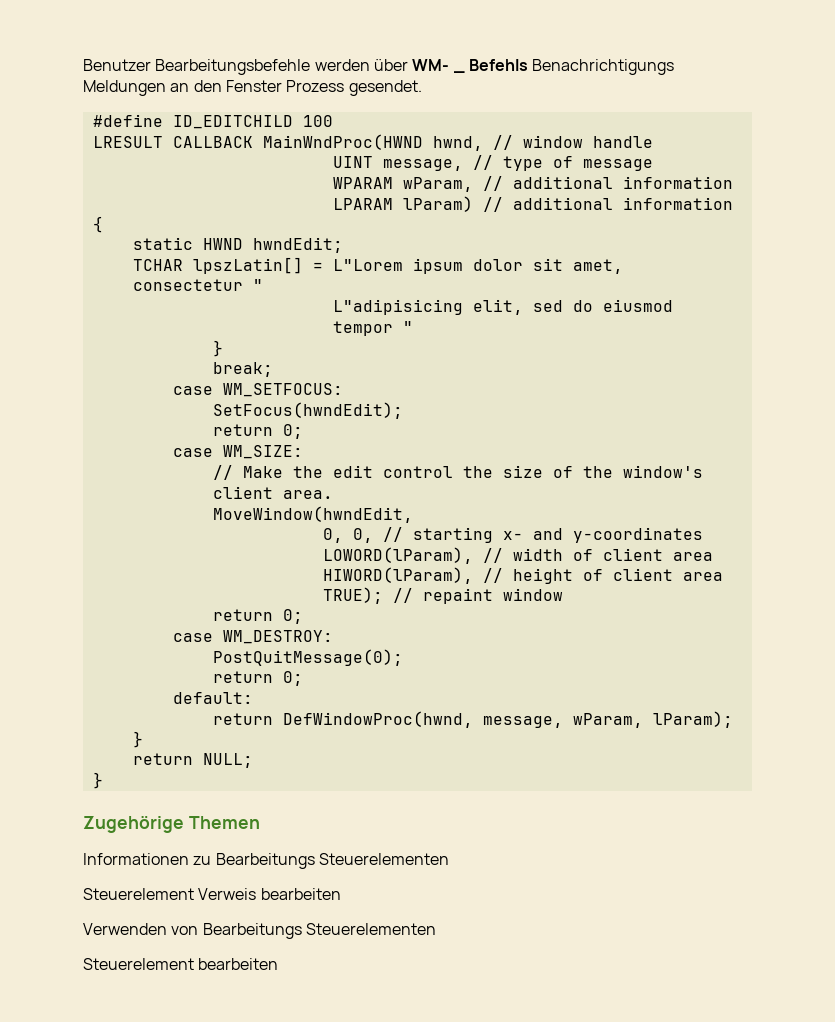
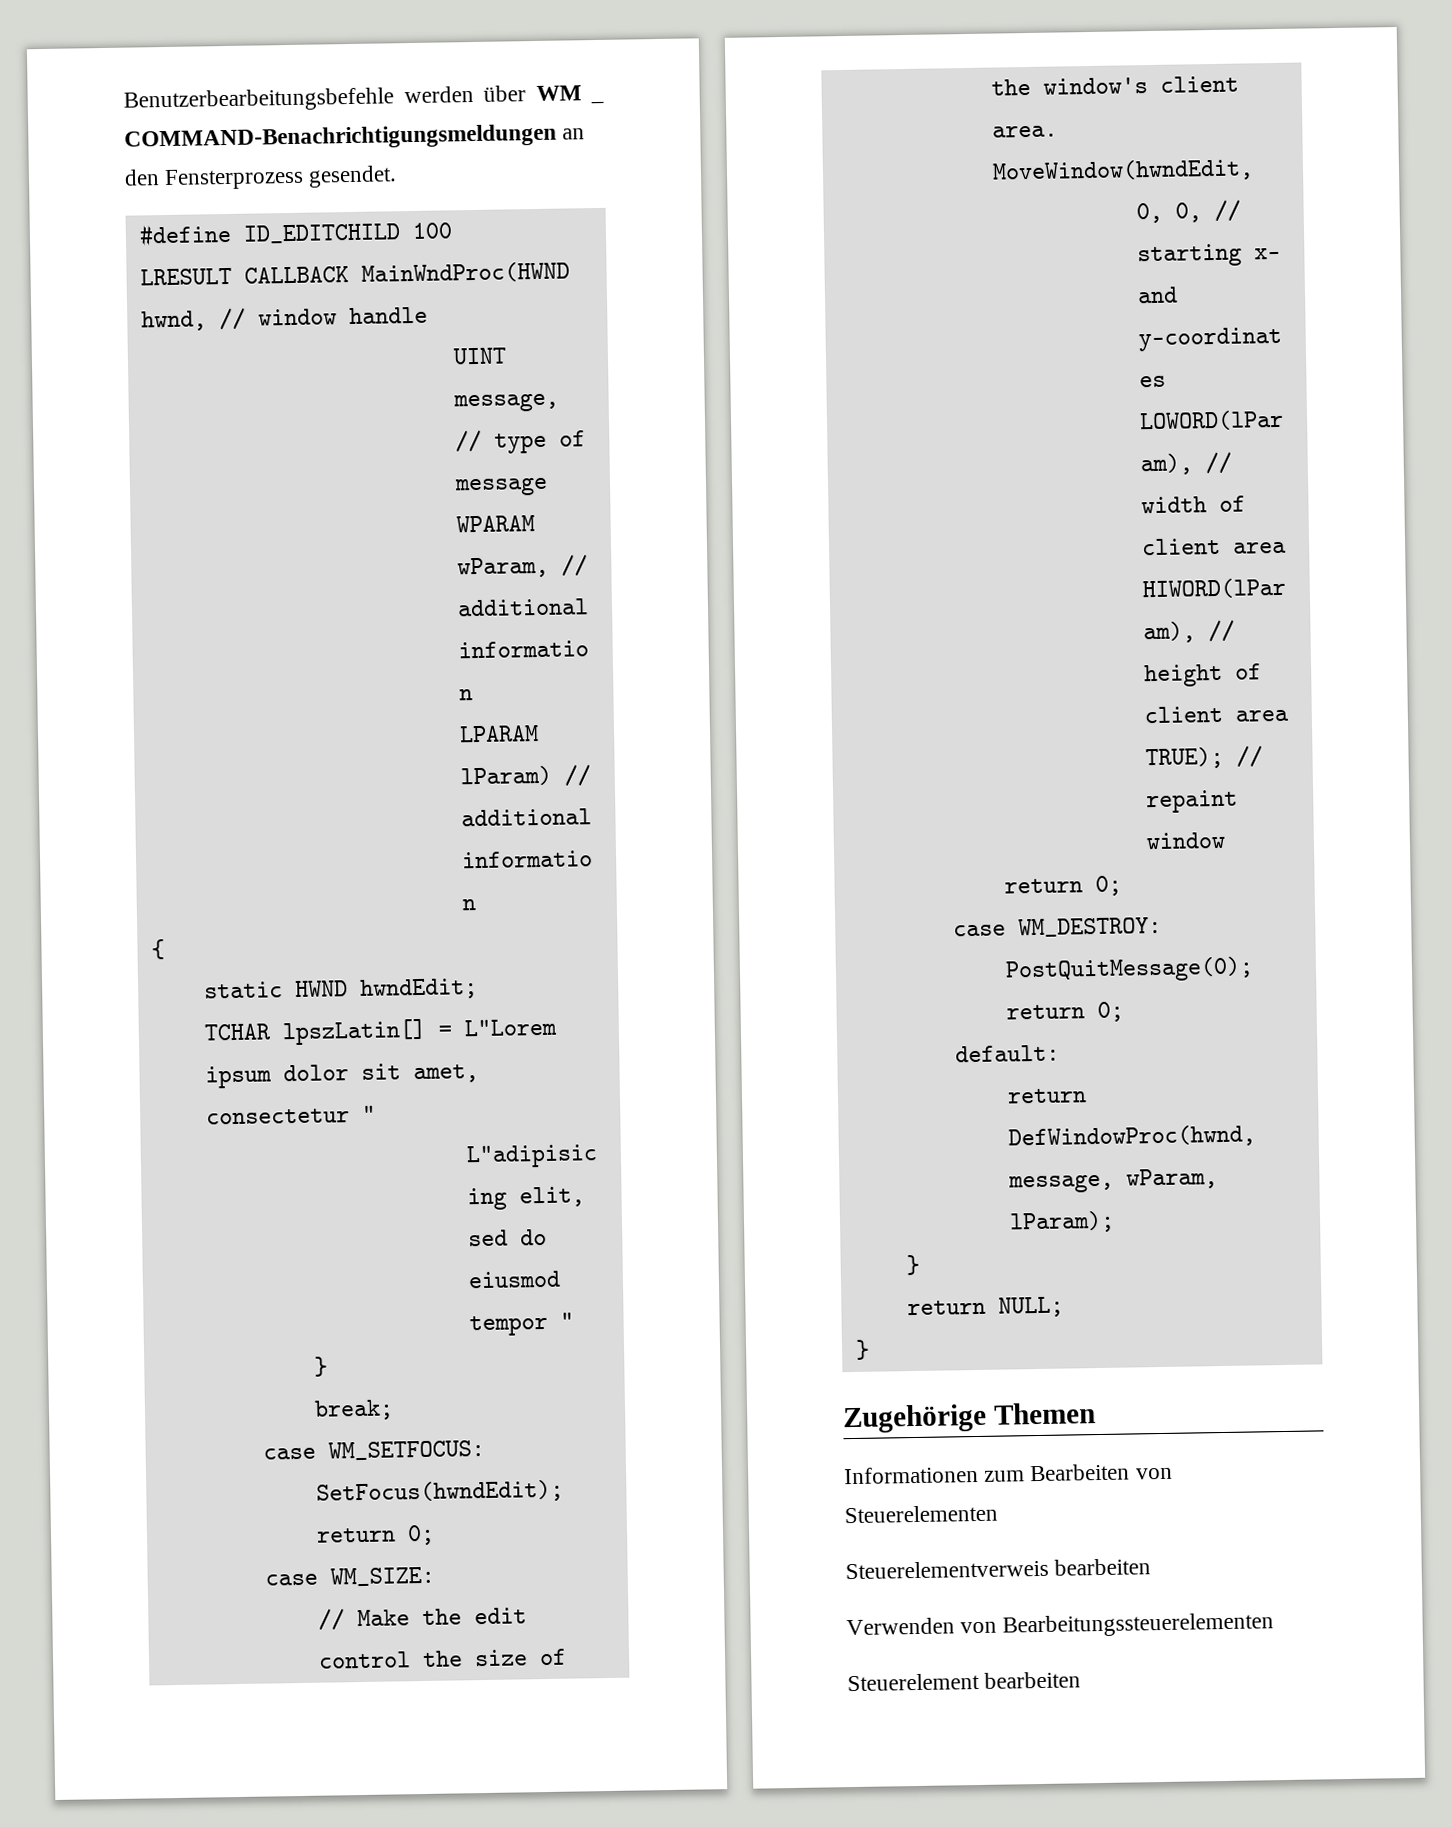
- Benutzer Bearbeitungsbefehle werden über WM- _ Befehls Benachrichtigungs Meldungen an den Fenster Prozess gesendet.
+ Benutzerbearbeitungsbefehle werden über WM _ COMMAND-Benachrichtigungsmeldungen an den Fensterprozess gesendet.
- Informationen zu Bearbeitungs Steuerelementen
- Steuerelement Verweis bearbeiten
+ Informationen zum Bearbeiten von Steuerelementen
+ Steuerelementverweis bearbeiten
- Verwenden von Bearbeitungs Steuerelementen
+ Verwenden von Bearbeitungssteuerelementen

